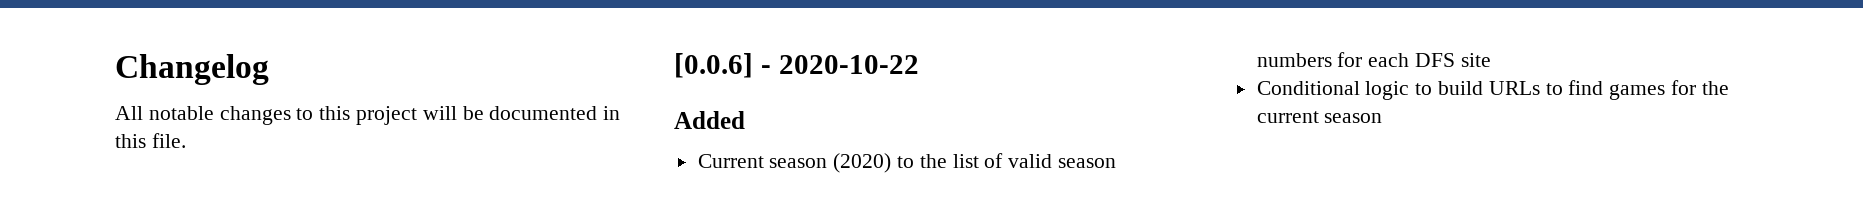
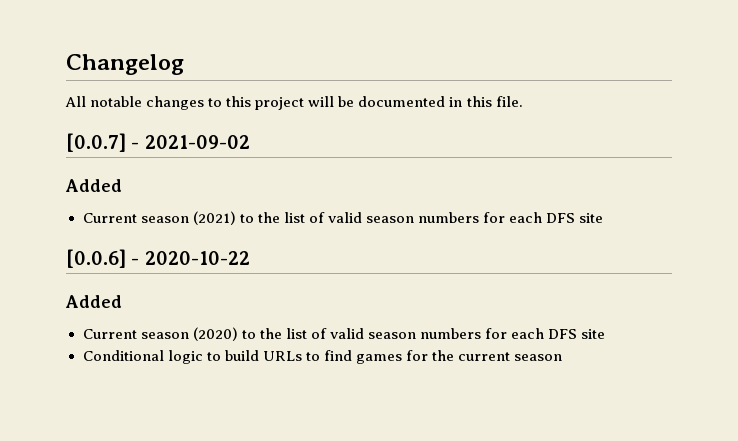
+ [0.0.7] - 2021-09-02
+ Added
+ Current season (2021) to the list of valid season numbers for each DFS site

